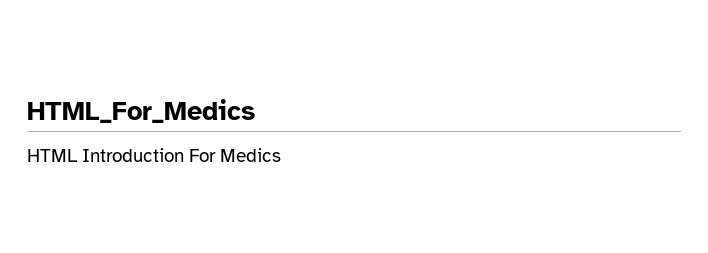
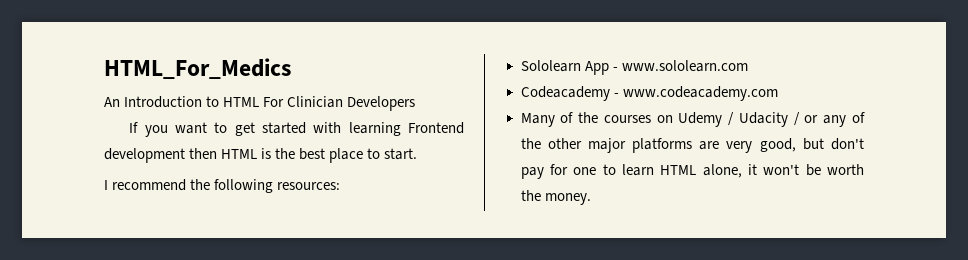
- HTML Introduction For Medics
+ An Introduction to HTML For Clinician Developers
+ If you want to get started with learning Frontend development then HTML is the best place to start.
+ I recommend the following resources:
+ Sololearn App - www.sololearn.com
+ Codeacademy - www.codeacademy.com
+ Many of the courses on Udemy / Udacity / or any of the other major platforms are very good, but don't pay for one to learn HTML alone, it won't be worth the money.

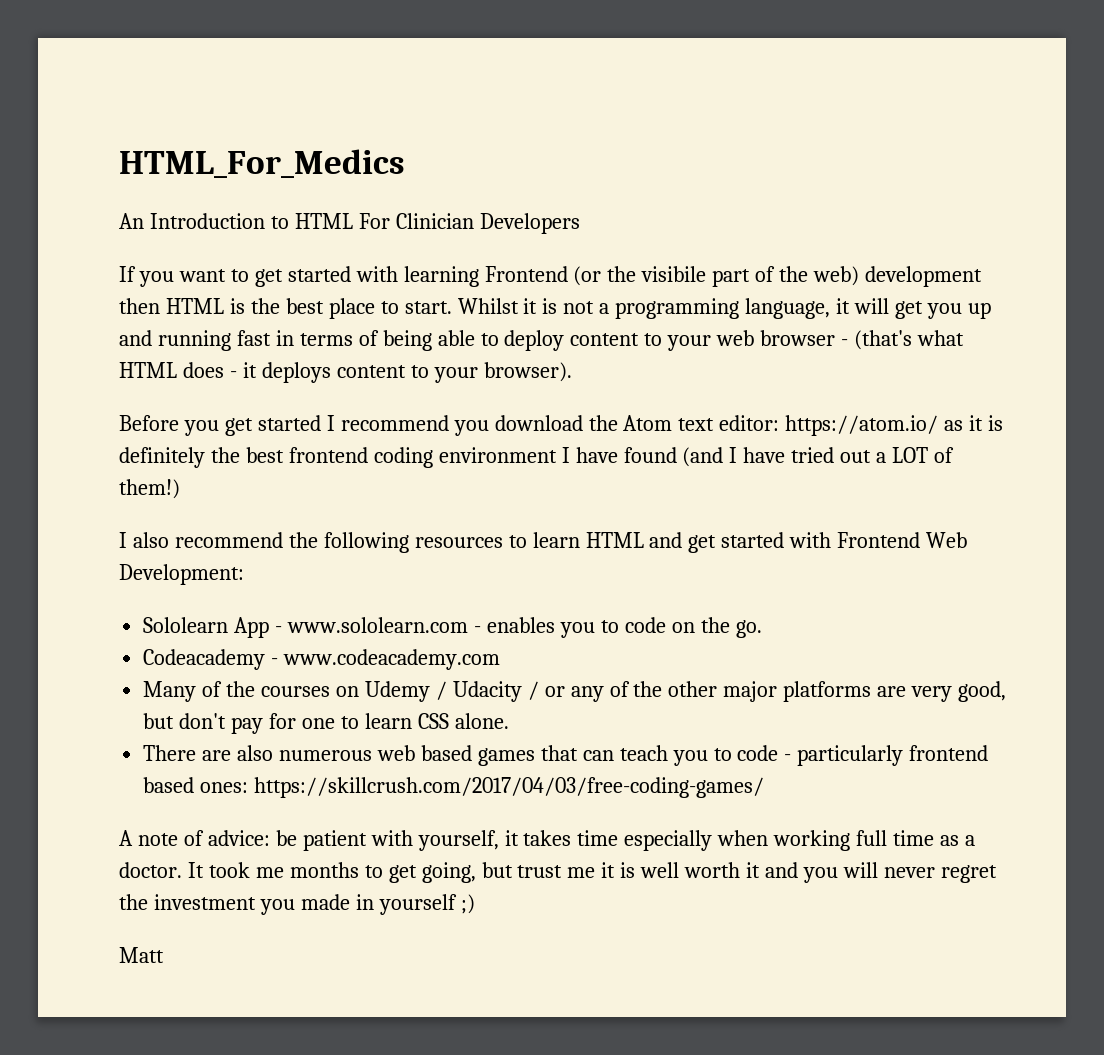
- If you want to get started with learning Frontend development then HTML is the best place to start.
- I recommend the following resources:
- Sololearn App - www.sololearn.com
+ If you want to get started with learning Frontend (or the visibile part of the web) development then HTML is the best place to start. Whilst it is not a programming language, it will get you up and running fast in terms of being able to deploy content to your web browser - (that's what HTML does - it deploys content to your browser).
+ Before you get started I recommend you download the Atom text editor: https://atom.io/ as it is definitely the best frontend coding environment I have found (and I have tried out a LOT of them!)
+ I also recommend the following resources to learn HTML and get started with Frontend Web Development:
+ Sololearn App - www.sololearn.com - enables you to code on the go.
- Many of the courses on Udemy / Udacity / or any of the other major platforms are very good, but don't pay for one to learn HTML alone, it won't be worth the money.
+ Many of the courses on Udemy / Udacity / or any of the other major platforms are very good, but don't pay for one to learn CSS alone.
+ There are also numerous web based games that can teach you to code - particularly frontend based ones: https://skillcrush.com/2017/04/03/free-coding-games/
+ A note of advice: be patient with yourself, it takes time especially when working full time as a doctor. It took me months to get going, but trust me it is well worth it and you will never regret the investment you made in yourself ;)
+ Matt

